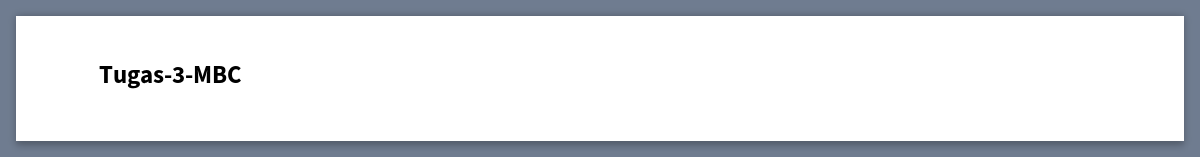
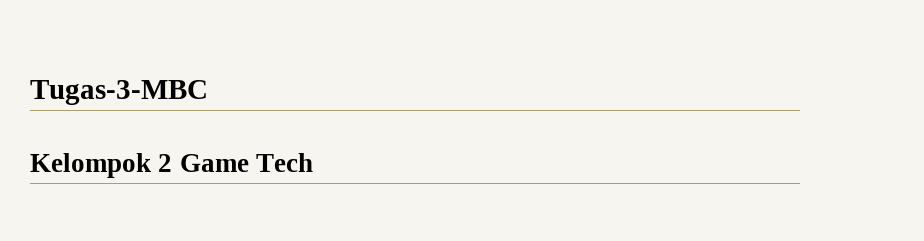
+ Kelompok 2 Game Tech

